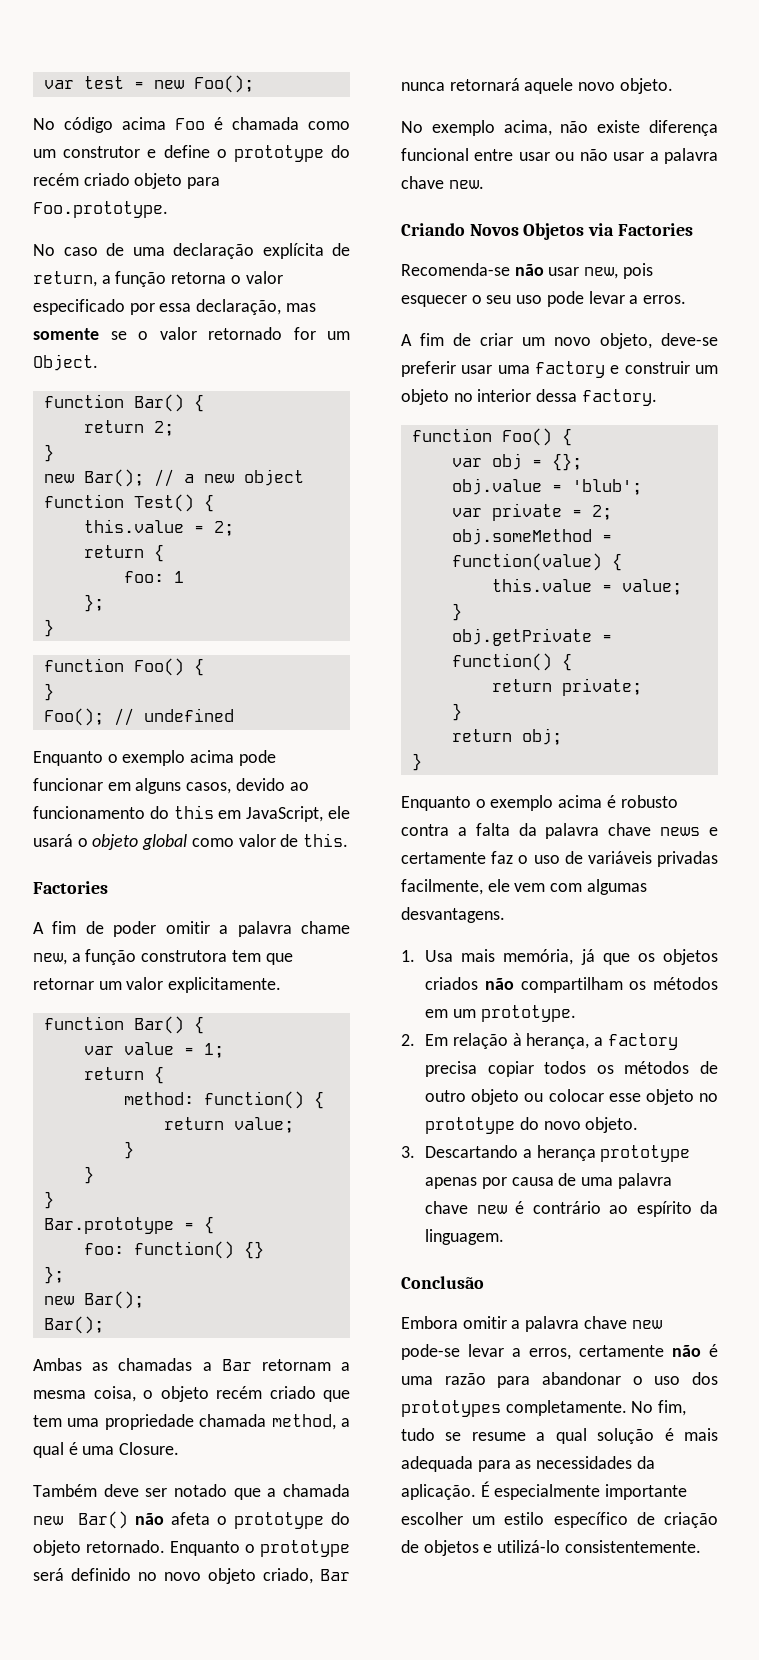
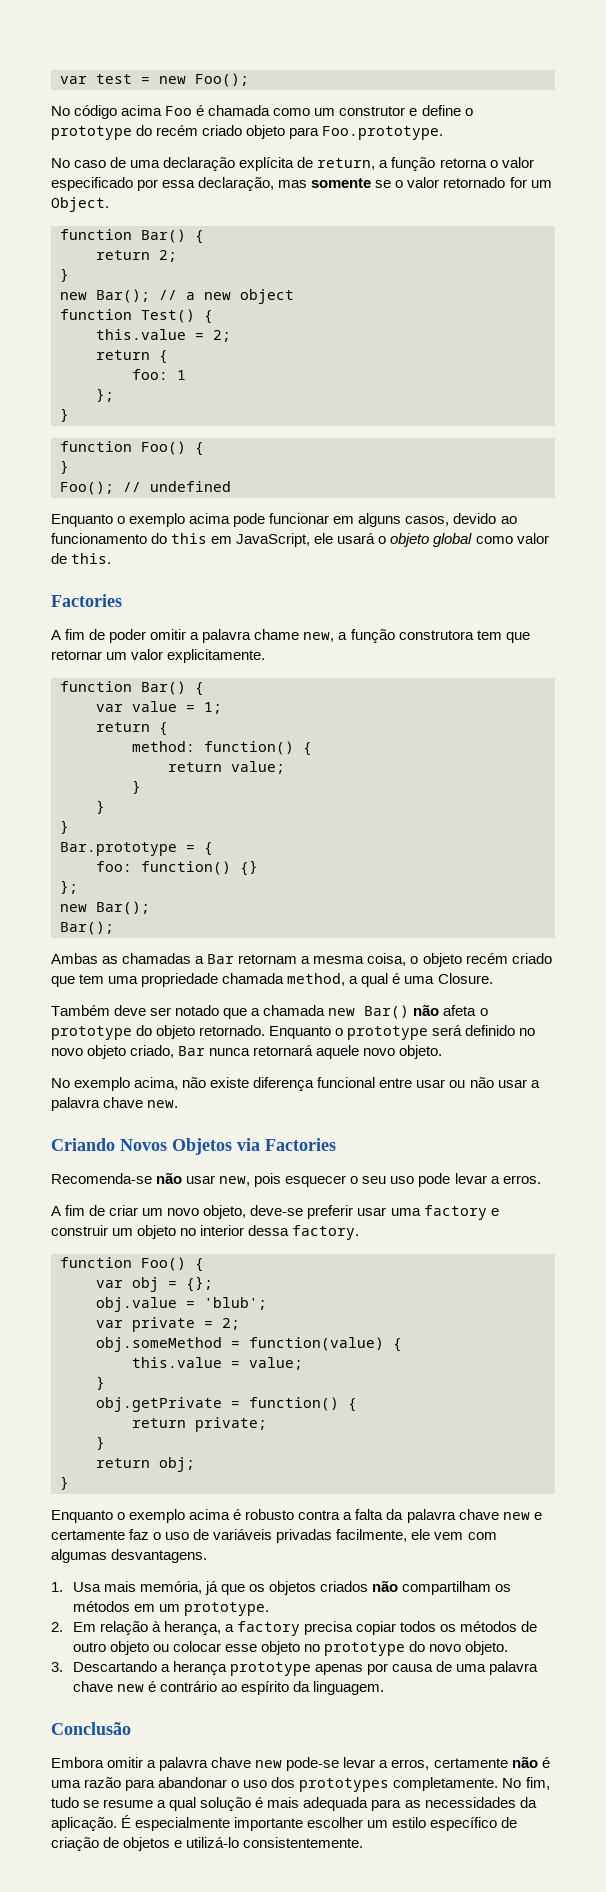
- Enquanto o exemplo acima é robusto contra a falta da palavra chave news e certamente faz o uso de variáveis privadas facilmente, ele vem com algumas desvantagens.
+ Enquanto o exemplo acima é robusto contra a falta da palavra chave new e certamente faz o uso de variáveis privadas facilmente, ele vem com algumas desvantagens.

